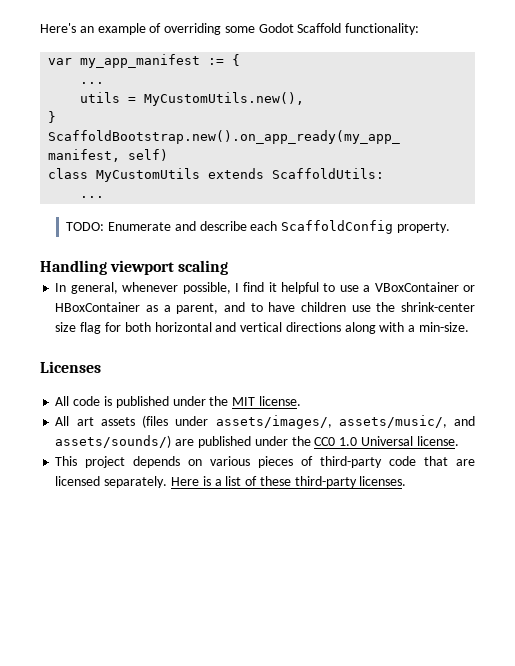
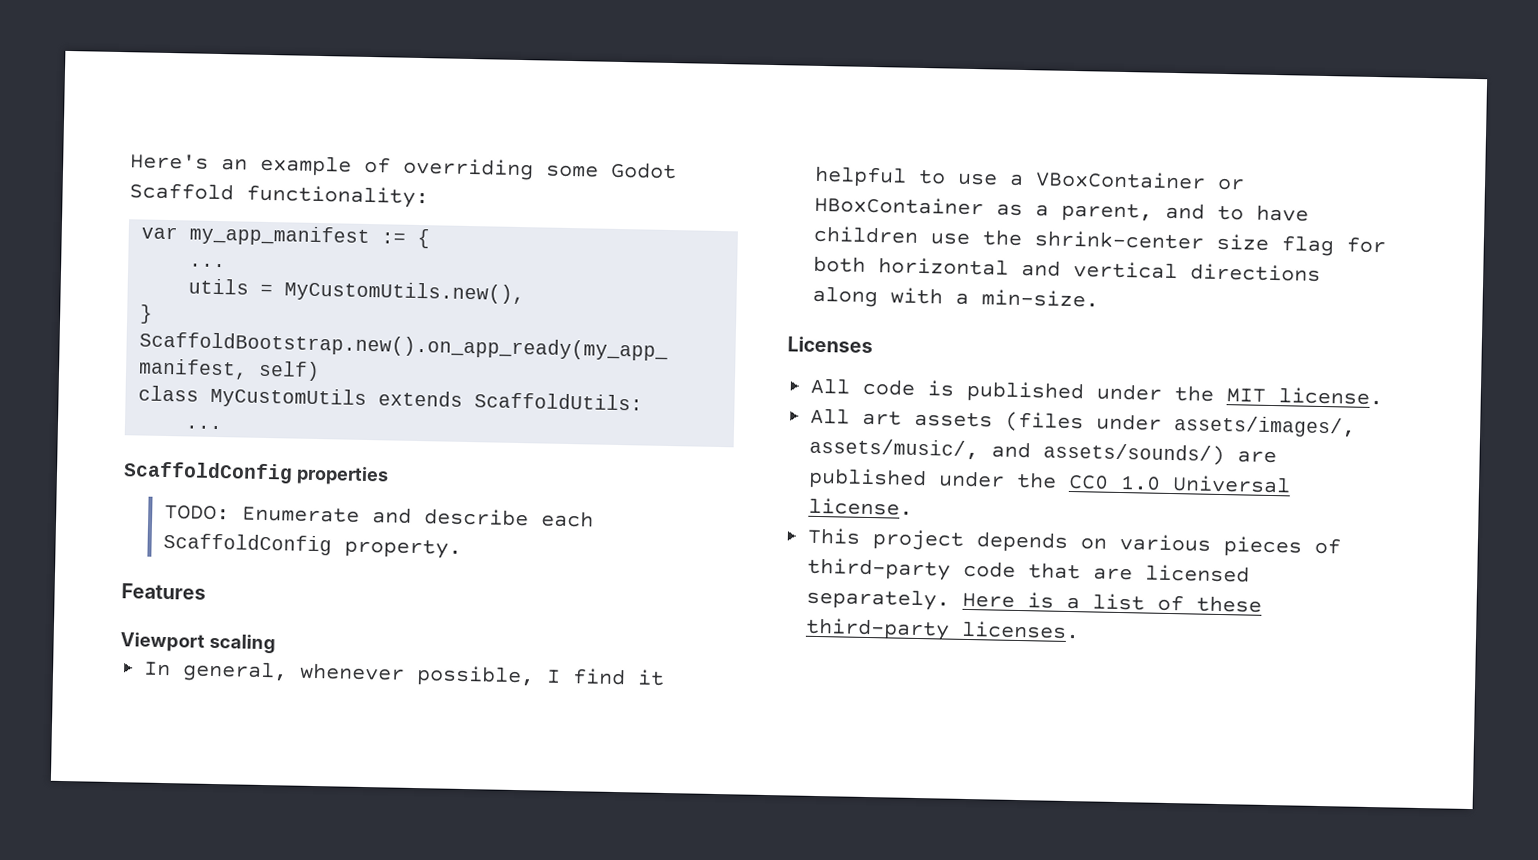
+ ScaffoldConfig properties
- Handling viewport scaling
+ Features
+ Viewport scaling

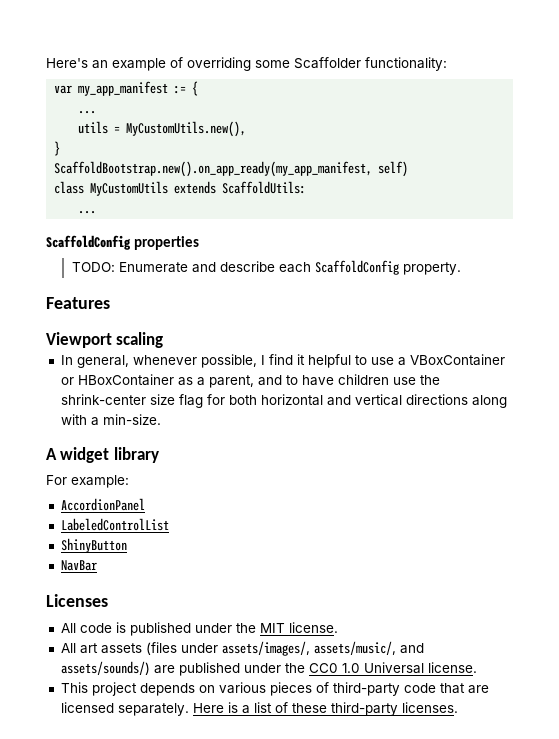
- Here's an example of overriding some Godot Scaffold functionality:
+ Here's an example of overriding some Scaffolder functionality:
+ A widget library
+ For example:
+ AccordionPanel
+ LabeledControlList
+ ShinyButton
+ NavBar

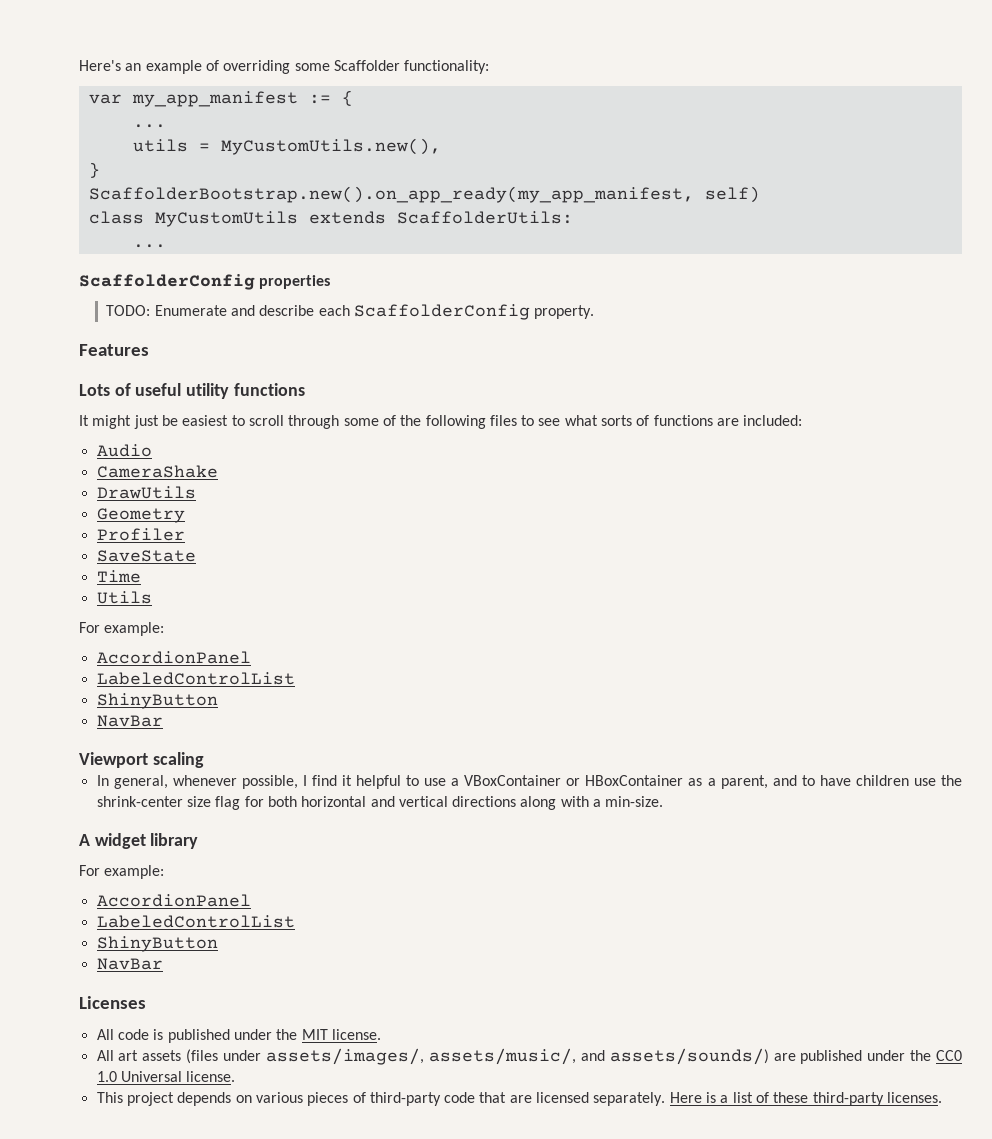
- ScaffoldBootstrap.new().on_app_ready(my_app_manifest, self)
+ ScaffolderBootstrap.new().on_app_ready(my_app_manifest, self)
- class MyCustomUtils extends ScaffoldUtils:
+ class MyCustomUtils extends ScaffolderUtils:
  ...
- ScaffoldConfig properties
+ ScaffolderConfig properties
- TODO: Enumerate and describe each ScaffoldConfig property.
+ TODO: Enumerate and describe each ScaffolderConfig property.
+ Lots of useful utility functions
+ It might just be easiest to scroll through some of the following files to see what sorts of functions are included:
+ Audio
+ CameraShake
+ DrawUtils
+ Geometry
+ Profiler
+ SaveState
+ Time
+ Utils
+ For example:
+ AccordionPanel
+ LabeledControlList
+ ShinyButton
+ NavBar

